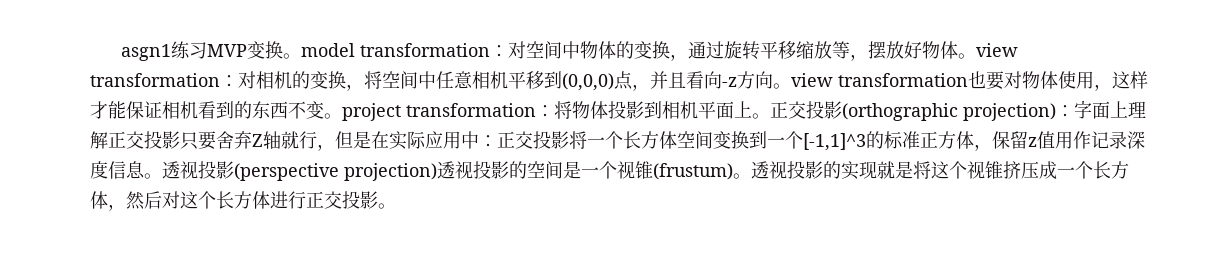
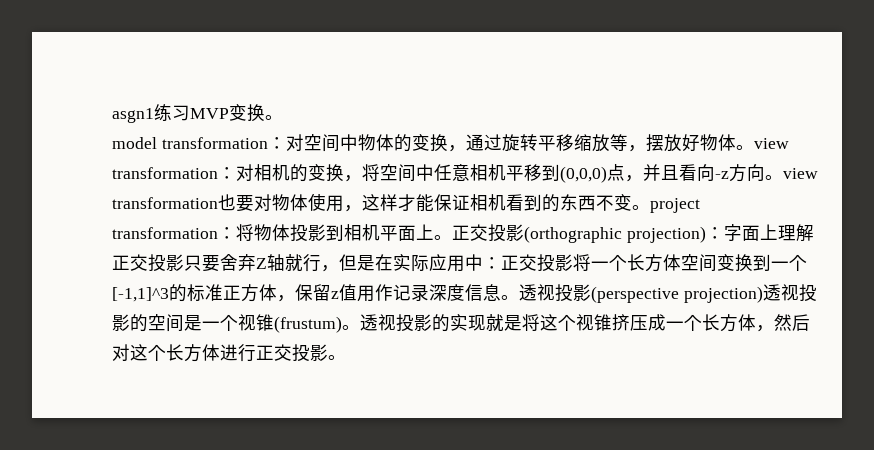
- asgn1练习MVP变换。model transformation：
+ asgn1练习MVP变换。
+ model transformation：

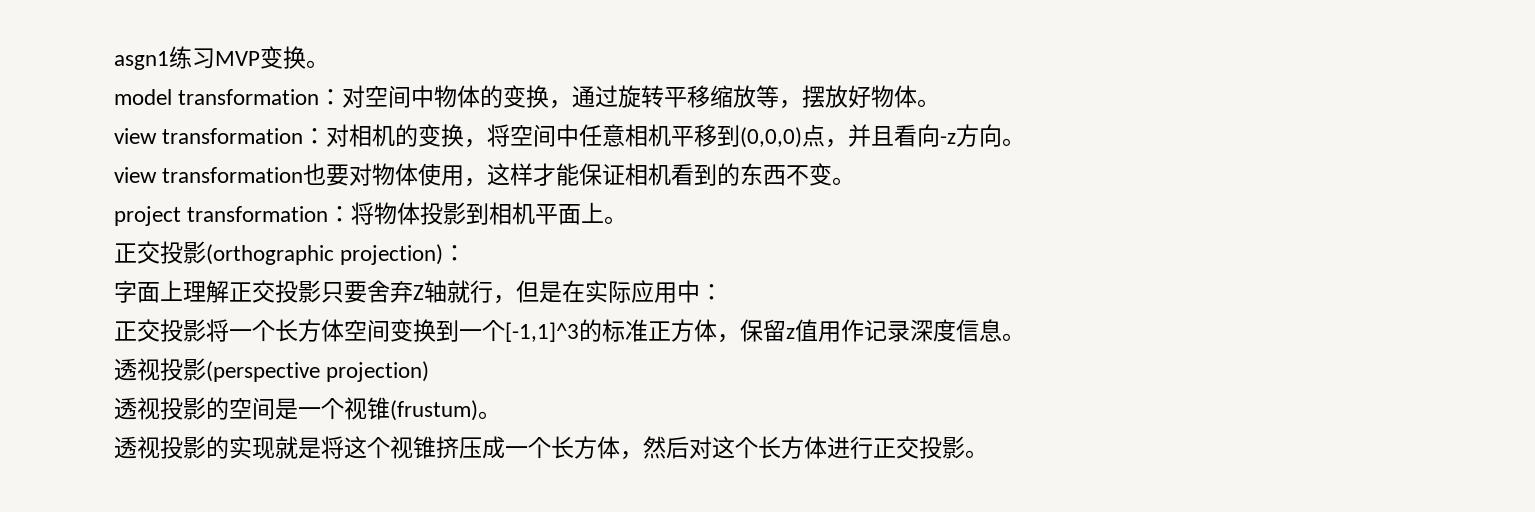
- 对空间中物体的变换，通过旋转平移缩放等，摆放好物体。view transformation：
+ 对空间中物体的变换，通过旋转平移缩放等，摆放好物体。
+ view transformation：
- 对相机的变换，将空间中任意相机平移到(0,0,0)点，并且看向-z方向。view transformation也要对物体使用，这样才能保证相机看到的东西不变。project transformation：
+ 对相机的变换，将空间中任意相机平移到(0,0,0)点，并且看向-z方向。
+ view transformation也要对物体使用，这样才能保证相机看到的东西不变。
+ project transformation：
- 将物体投影到相机平面上。正交投影(orthographic projection)：字面上理解正交投影只要舍弃Z轴就行，但是在实际应用中：正交投影将一个长方体空间变换到一个[-1,1]^3的标准正方体，保留z值用作记录深度信息。透视投影(perspective projection)透视投影的空间是一个视锥(frustum)。透视投影的实现就是将这个视锥挤压成一个长方体，然后对这个长方体进行正交投影。
+ 将物体投影到相机平面上。
+ 正交投影(orthographic projection)：
+ 字面上理解正交投影只要舍弃Z轴就行，但是在实际应用中：
+ 正交投影将一个长方体空间变换到一个[-1,1]^3的标准正方体，保留z值用作记录深度信息。
+ 透视投影(perspective projection)
+ 透视投影的空间是一个视锥(frustum)。
+ 透视投影的实现就是将这个视锥挤压成一个长方体，然后对这个长方体进行正交投影。

